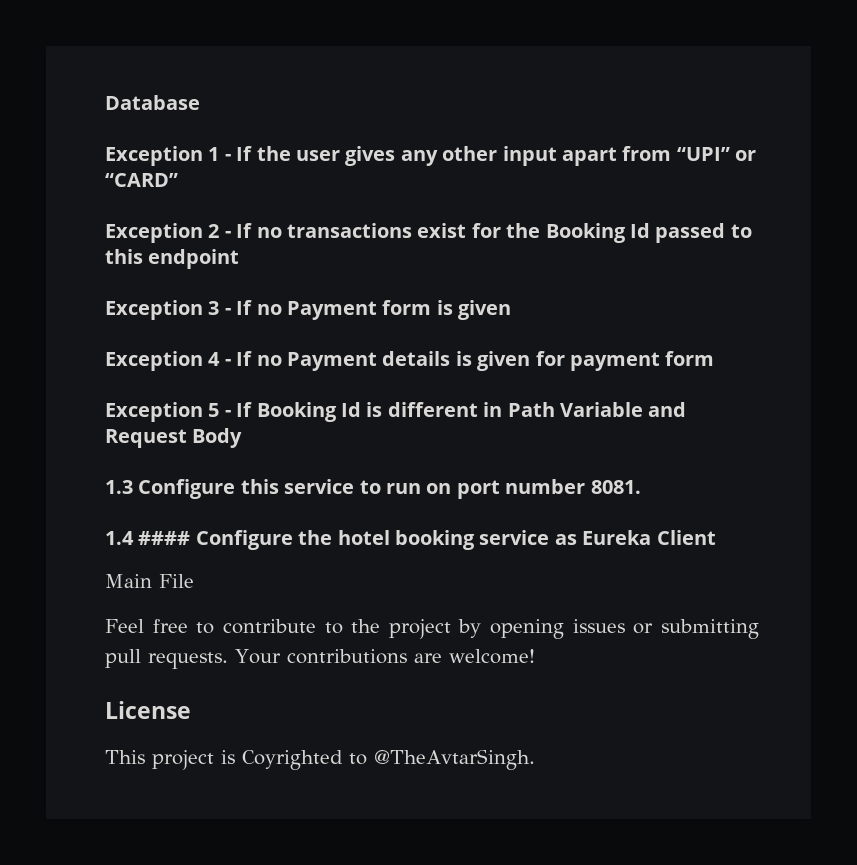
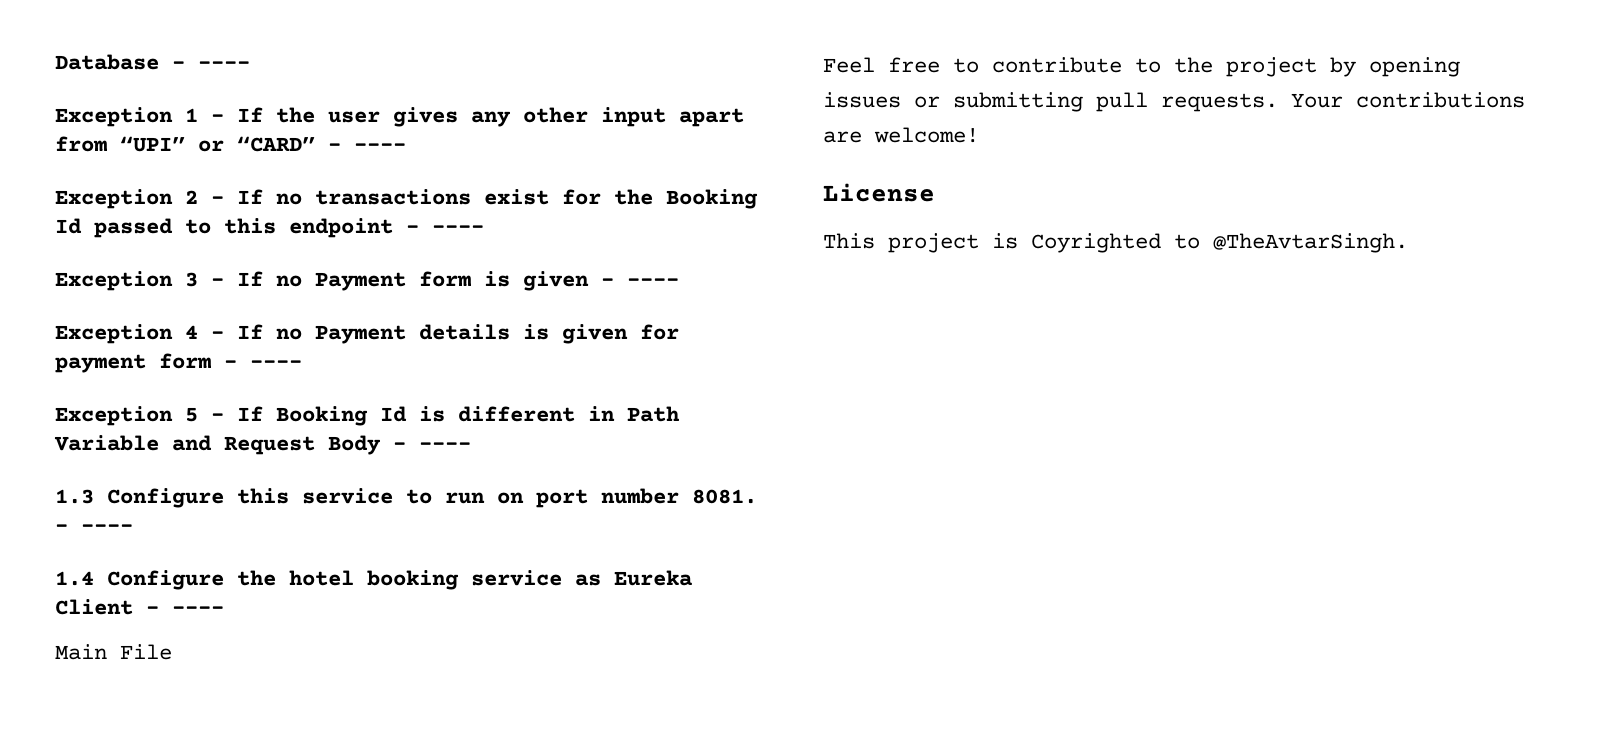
- Database
+ Database - ----
- Exception 1 - If the user gives any other input apart from “UPI” or “CARD”
+ Exception 1 - If the user gives any other input apart from “UPI” or “CARD” - ----
- Exception 2 - If no transactions exist for the Booking Id passed to this endpoint
+ Exception 2 - If no transactions exist for the Booking Id passed to this endpoint - ----
- Exception 3 - If no Payment form is given
+ Exception 3 - If no Payment form is given - ----
- Exception 4 - If no Payment details is given for payment form
+ Exception 4 - If no Payment details is given for payment form - ----
- Exception 5 - If Booking Id is different in Path Variable and Request Body
+ Exception 5 - If Booking Id is different in Path Variable and Request Body - ----
- 1.3 Configure this service to run on port number 8081.
+ 1.3 Configure this service to run on port number 8081. - ----
- 1.4 #### Configure the hotel booking service as Eureka Client
+ 1.4 Configure the hotel booking service as Eureka Client - ----

